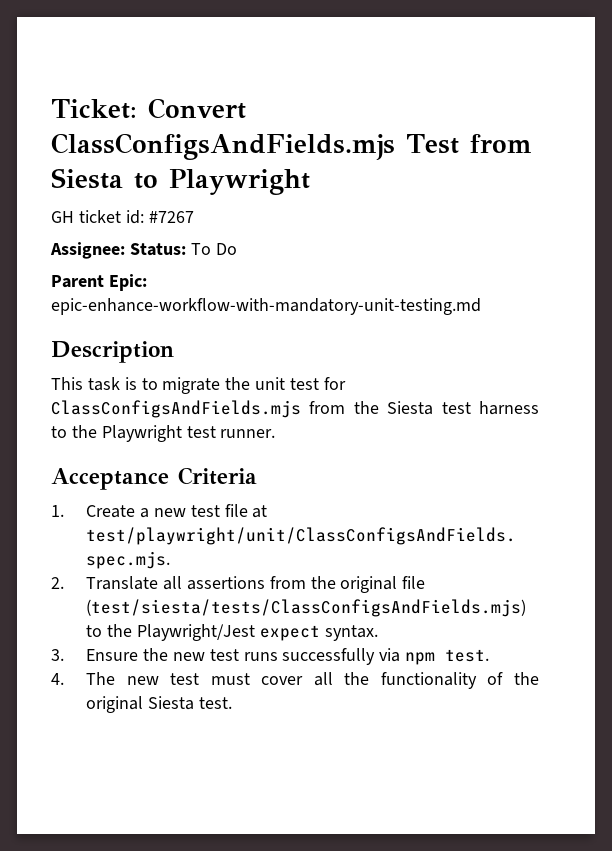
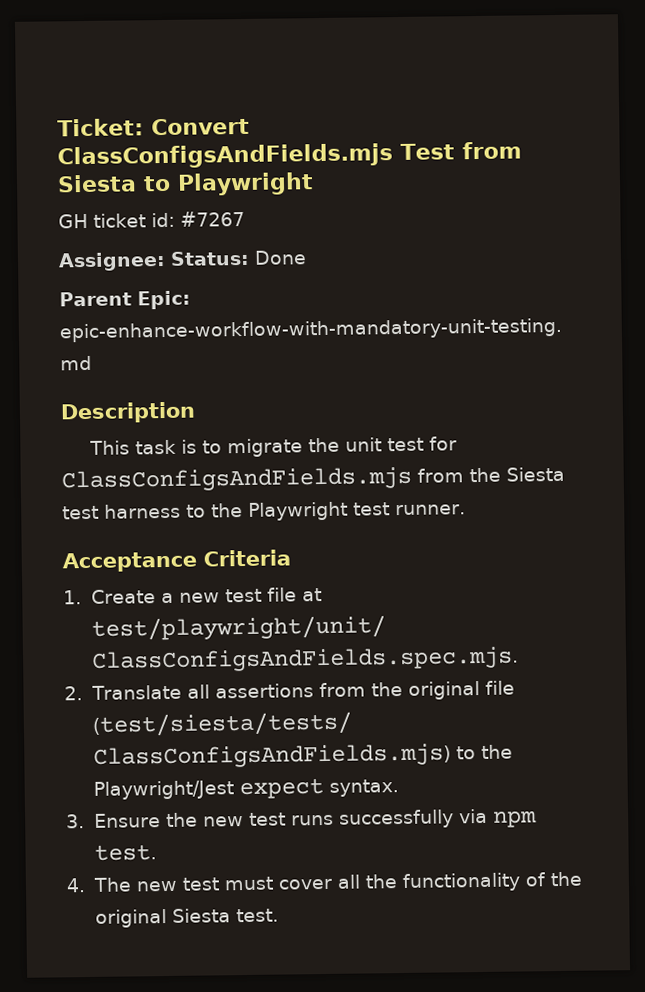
- Assignee: Status: To Do
+ Assignee: Status: Done

